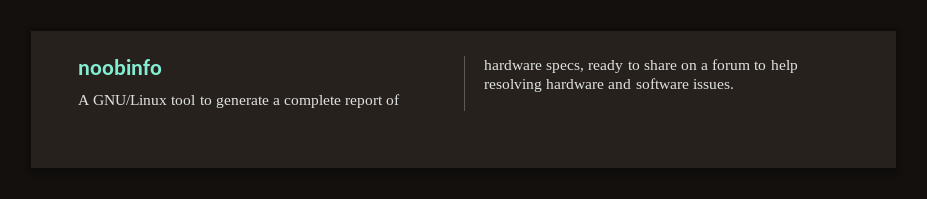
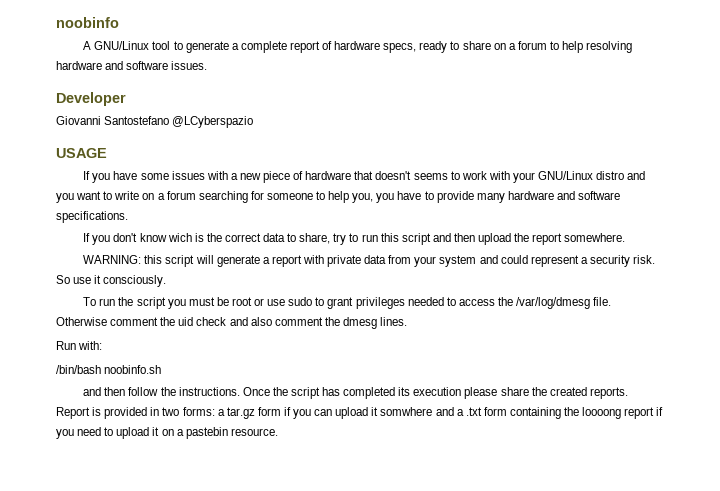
+ Developer
+ Giovanni Santostefano @LCyberspazio
+ USAGE
+ If you have some issues with a new piece of hardware that doesn't seems to work with your GNU/Linux distro and you want to write on a forum searching for someone to help you, you have to provide many hardware and software specifications.
+ If you don't know wich is the correct data to share, try to run this script and then upload the report somewhere.
+ WARNING: this script will generate a report with private data from your system and could represent a security risk. So use it consciously.
+ To run the script you must be root or use sudo to grant privileges needed to access the /var/log/dmesg file. Otherwise comment the uid check and also comment the dmesg lines.
+ Run with:
+ /bin/bash noobinfo.sh
+ and then follow the instructions. Once the script has completed its execution please share the created reports. Report is provided in two forms: a tar.gz form if you can upload it somwhere and a .txt form containing the loooong report if you need to upload it on a pastebin resource.

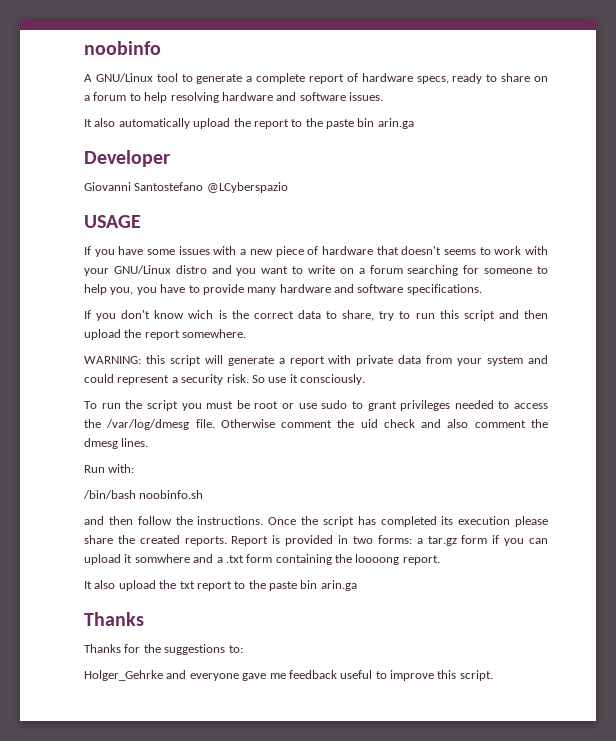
+ It also automatically upload the report to the paste bin arin.ga
- Report is provided in two forms: a tar.gz form if you can upload it somwhere and a .txt form containing the loooong report if you need to upload it on a pastebin resource.
+ Report is provided in two forms: a tar.gz form if you can upload it somwhere and a .txt form containing the loooong report.
+ It also upload the txt report to the paste bin arin.ga
+ Thanks
+ Thanks for the suggestions to:
+ Holger_Gehrke and everyone gave me feedback useful to improve this script.

